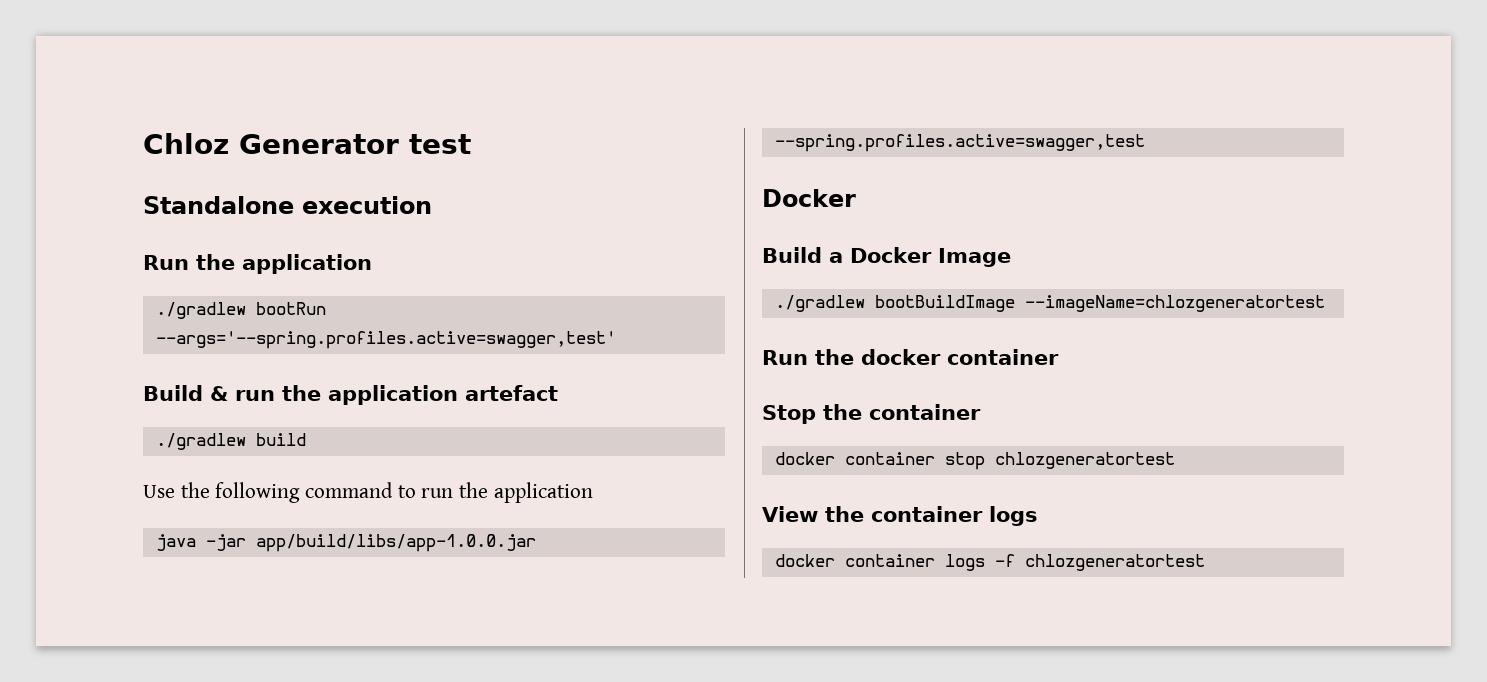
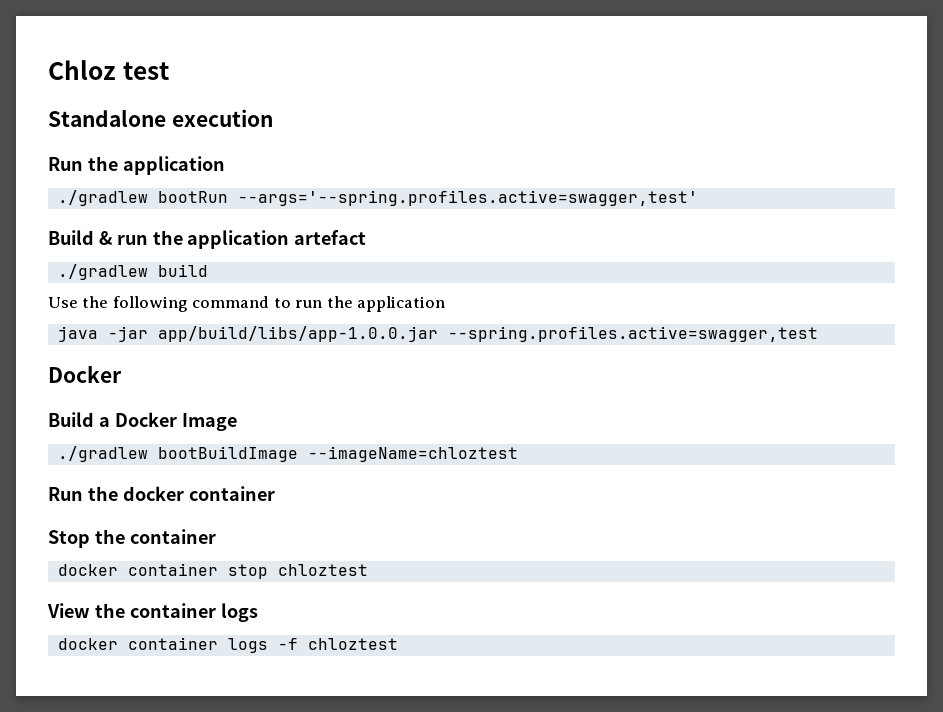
- Chloz Generator test
+ Chloz test
- ./gradlew bootBuildImage --imageName=chlozgeneratortest
+ ./gradlew bootBuildImage --imageName=chloztest
- docker container stop chlozgeneratortest
+ docker container stop chloztest
- docker container logs -f chlozgeneratortest
+ docker container logs -f chloztest

